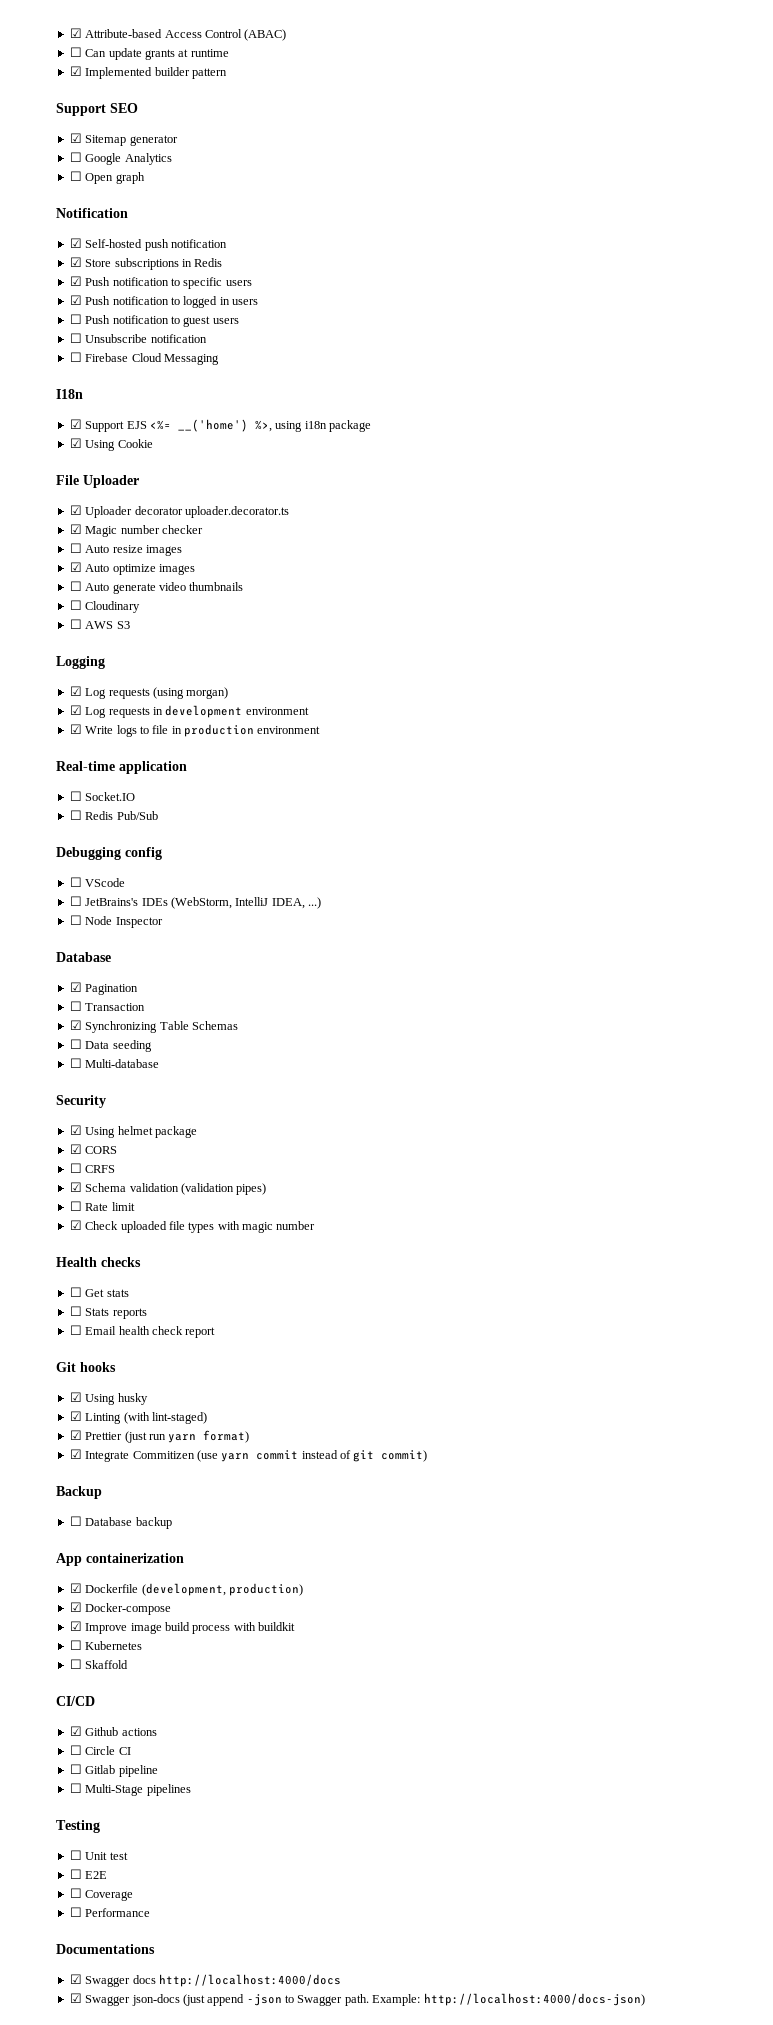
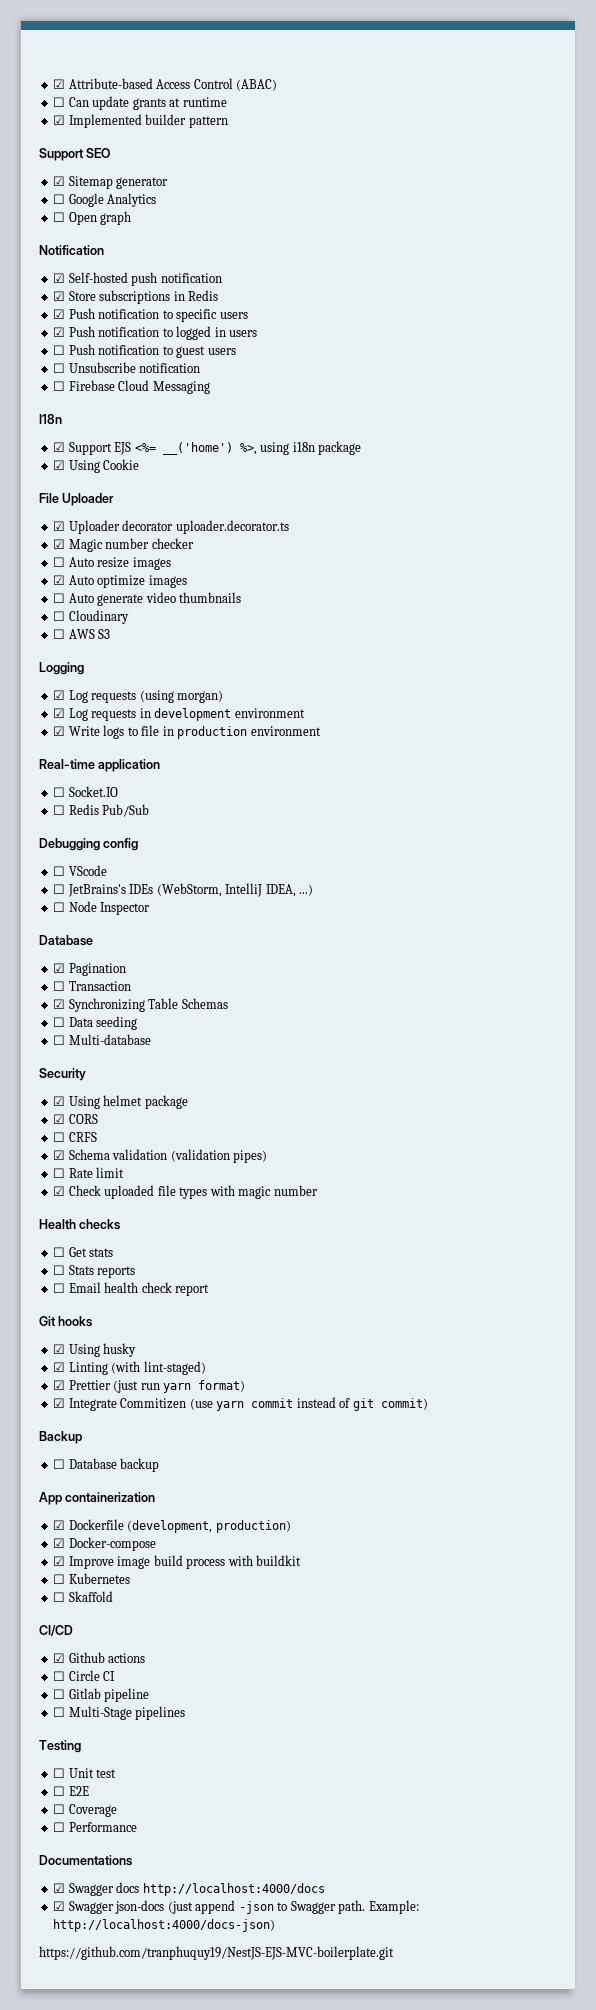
+ https://github.com/tranphuquy19/NestJS-EJS-MVC-boilerplate.git

